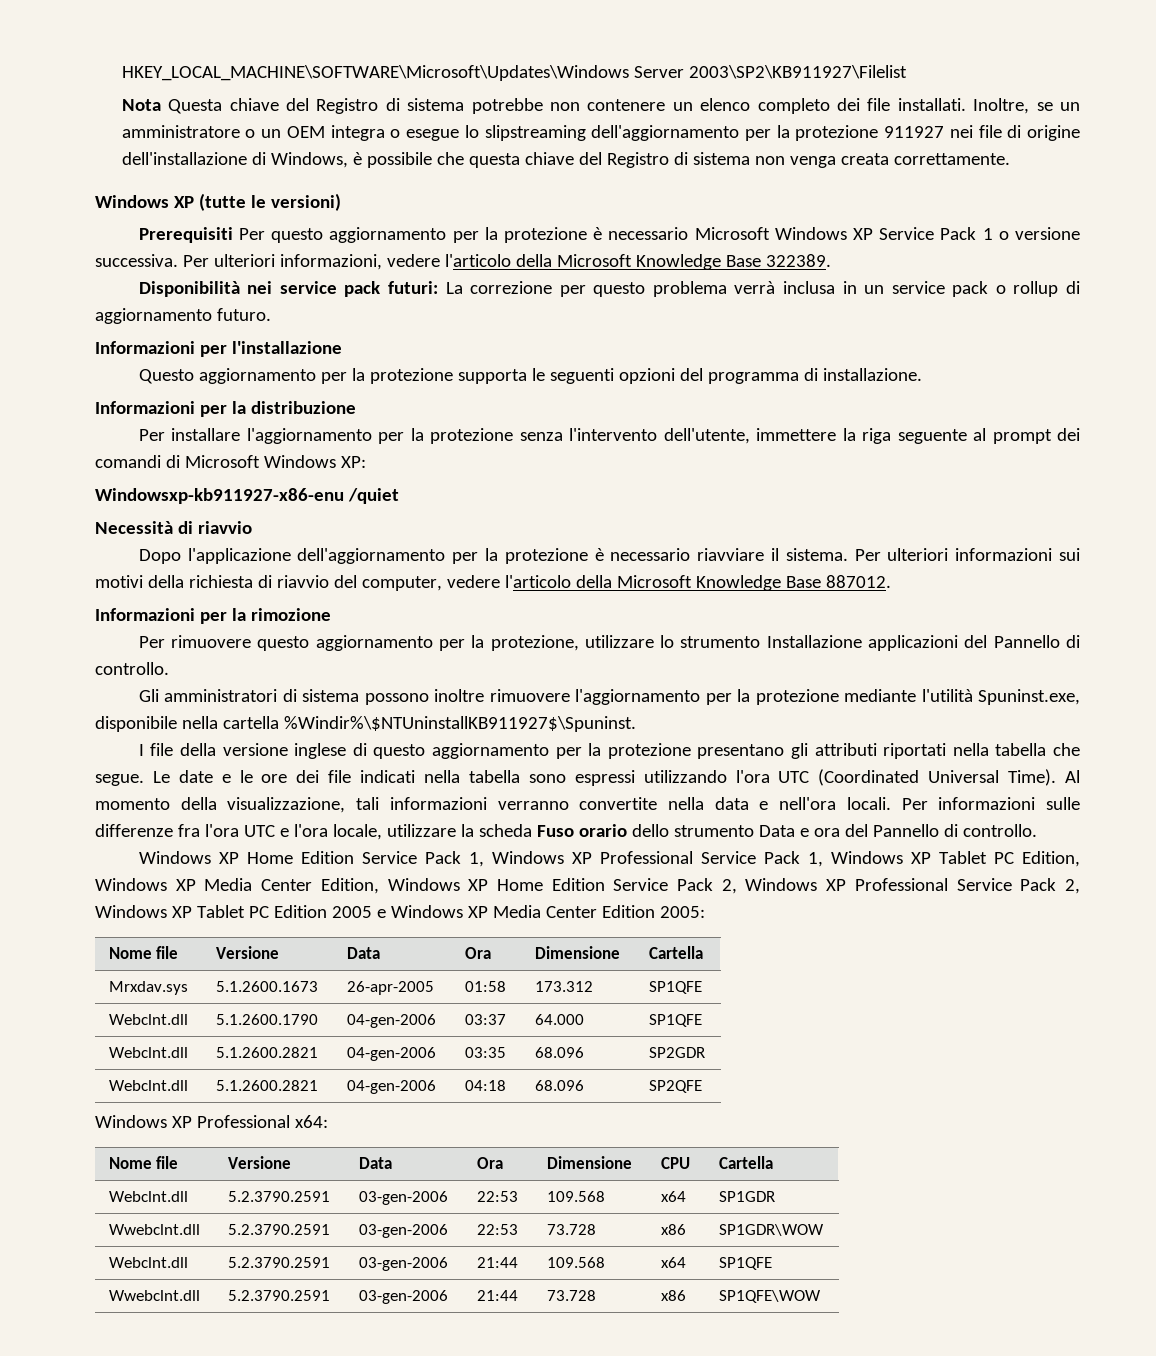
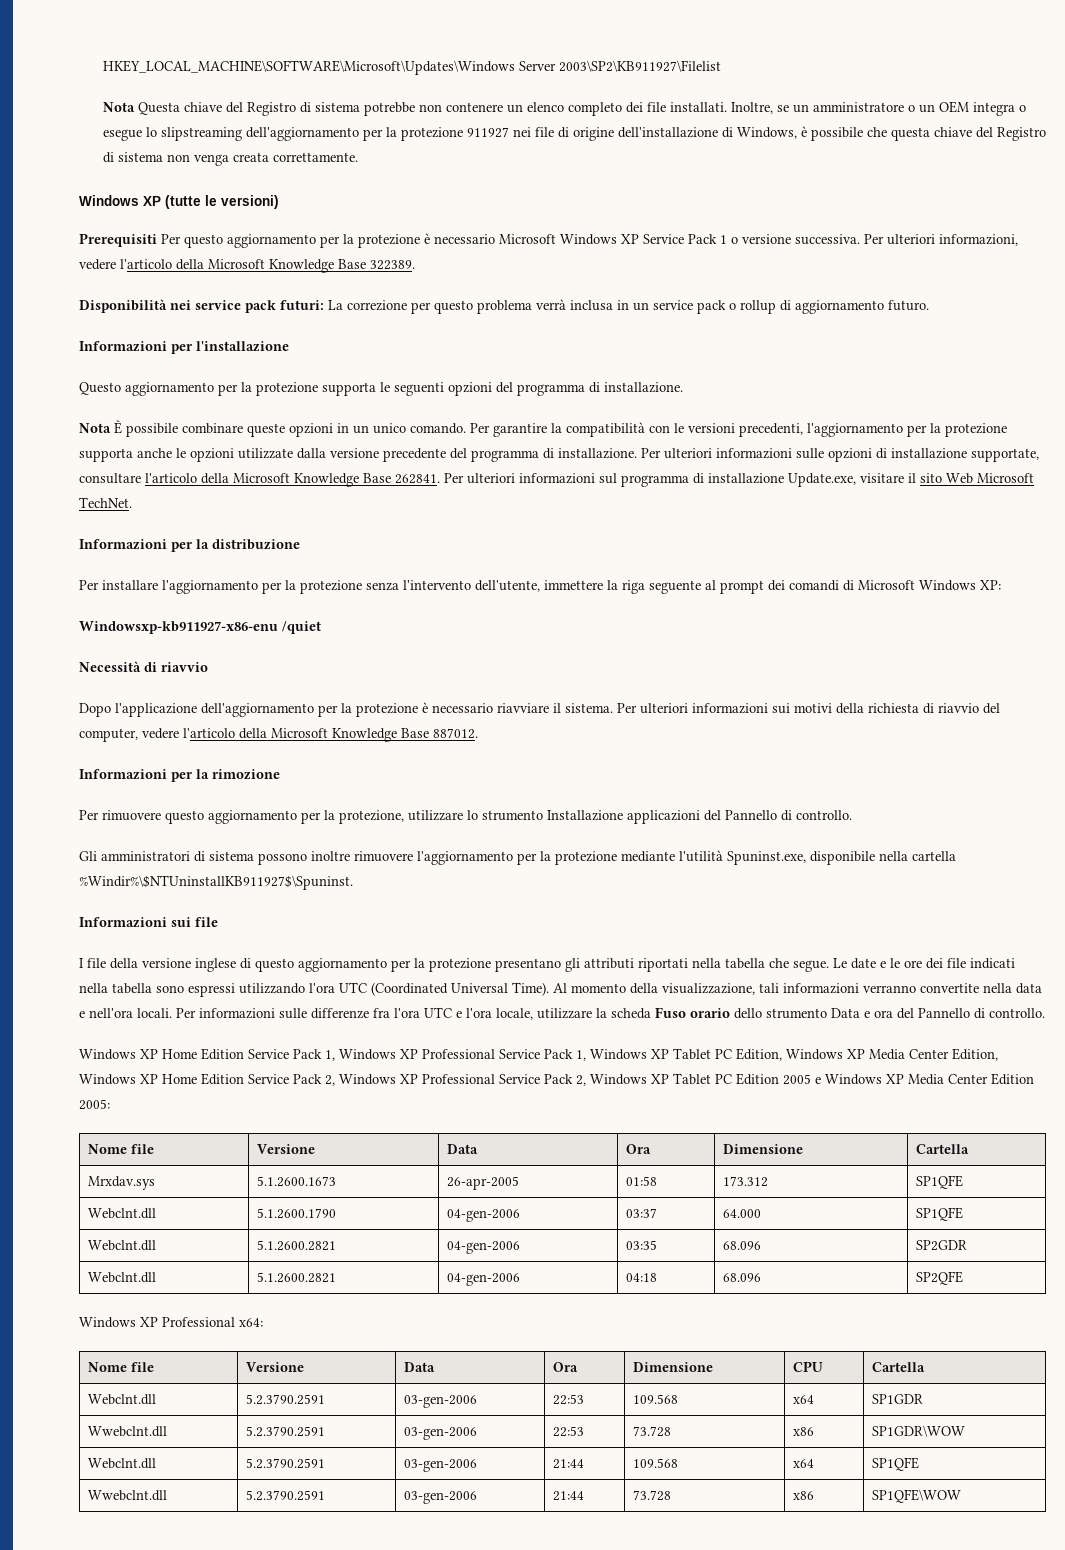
+ Nota È possibile combinare queste opzioni in un unico comando. Per garantire la compatibilità con le versioni precedenti, l'aggiornamento per la protezione supporta anche le opzioni utilizzate dalla versione precedente del programma di installazione. Per ulteriori informazioni sulle opzioni di installazione supportate, consultare l'articolo della Microsoft Knowledge Base 262841. Per ulteriori informazioni sul programma di installazione Update.exe, visitare il sito Web Microsoft TechNet.
+ Informazioni sui file

